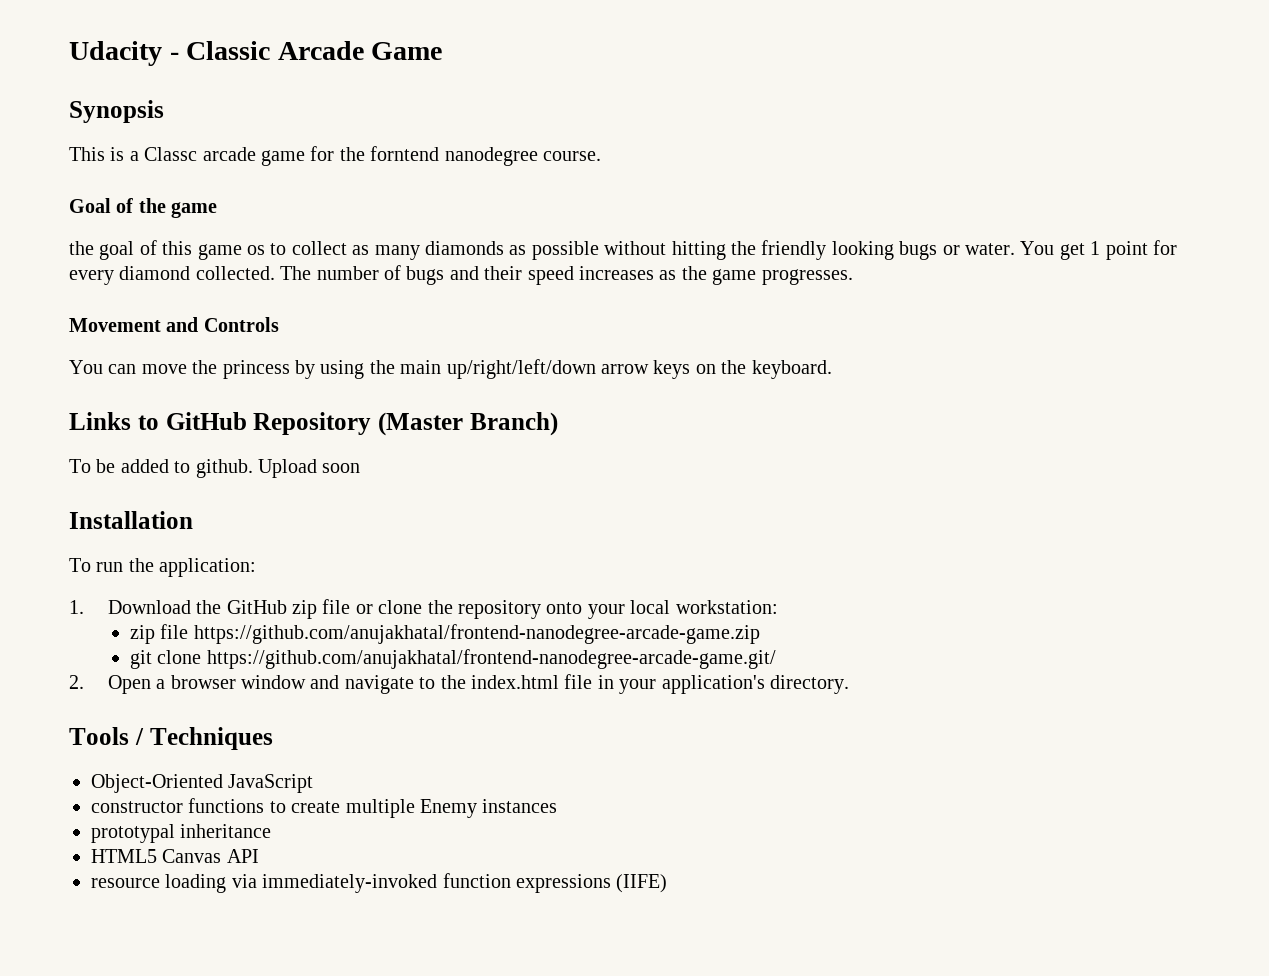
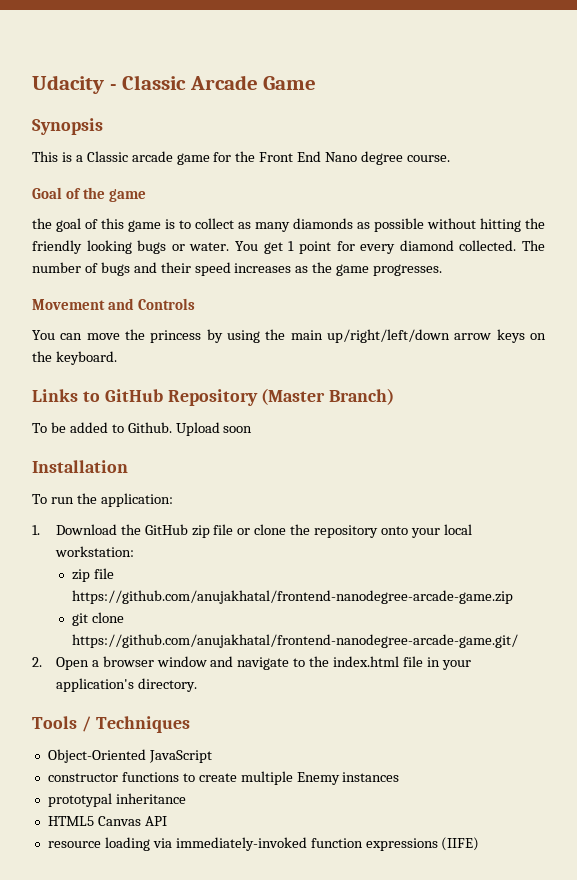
- This is a Classc arcade game for the forntend nanodegree course.
+ This is a Classic arcade game for the Front End Nano degree course.
- the goal of this game os to collect as many diamonds as possible without hitting the friendly looking bugs or water.
+ the goal of this game is to collect as many diamonds as possible without hitting the friendly looking bugs or water.
- To be added to github.
+ To be added to Github.

